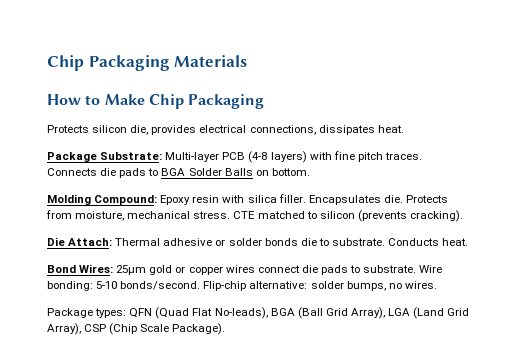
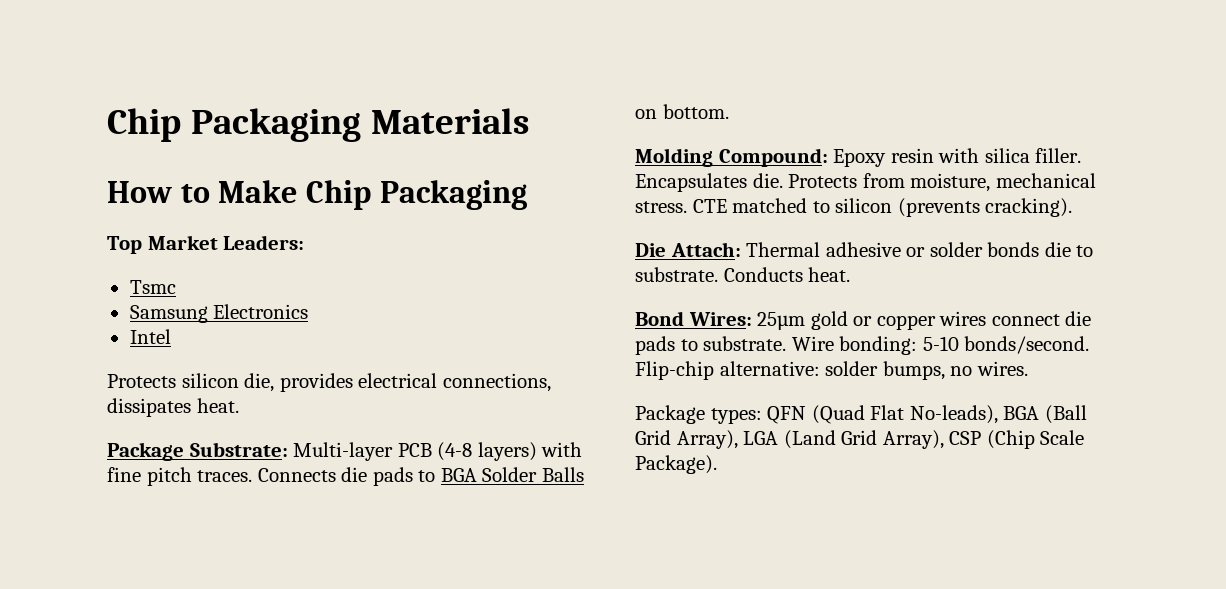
+ Top Market Leaders:
+ Tsmc
+ Samsung Electronics
+ Intel

